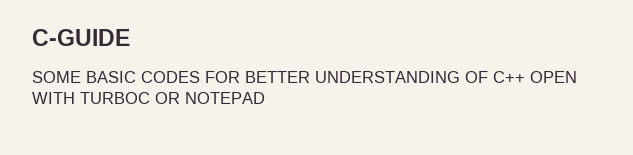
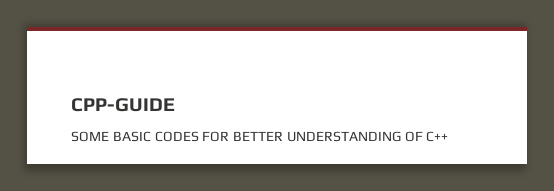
- C-GUIDE
+ CPP-GUIDE
- SOME BASIC CODES FOR BETTER UNDERSTANDING OF C++ OPEN WITH TURBOC OR NOTEPAD
+ SOME BASIC CODES FOR BETTER UNDERSTANDING OF C++

